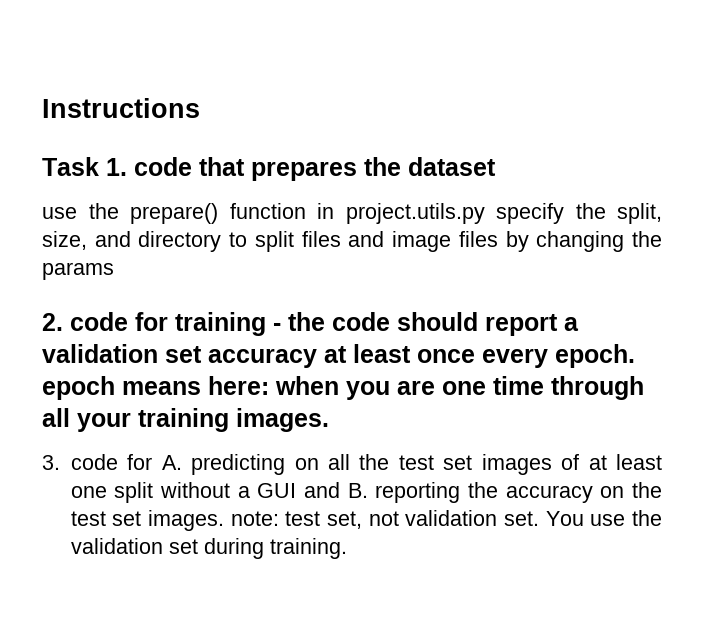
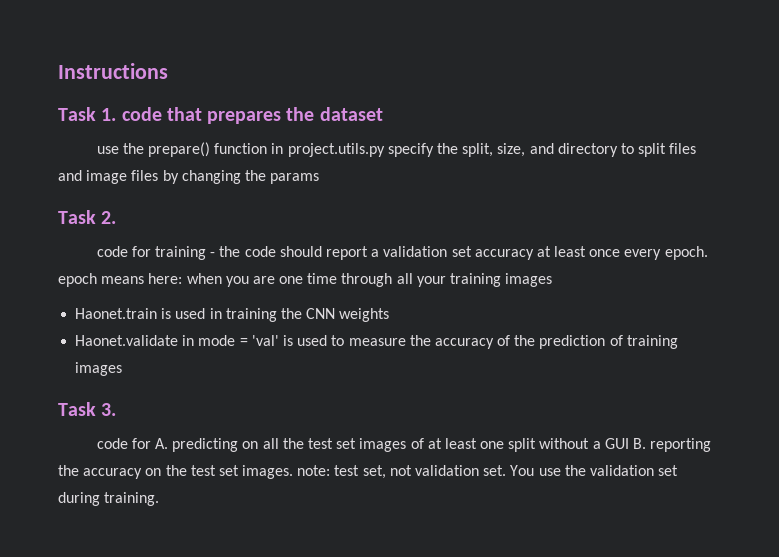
- 2. code for training - the code should report a validation set accuracy at least once every epoch. epoch means here:
+ Task 2.
+ code for training - the code should report a validation set accuracy at least once every epoch. epoch means here:
- when you are one time through all your training images.
- 3. code for A. predicting on all the test set images of at least one split without a GUI and B. reporting the accuracy on the test set images. note:
+ when you are one time through all your training images
+ Haonet.train is used in training the CNN weights
+ Haonet.validate in mode = 'val' is used to measure the accuracy of the prediction of training images
+ Task 3.
+ code for A. predicting on all the test set images of at least one split without a GUI B. reporting the accuracy on the test set images. note:

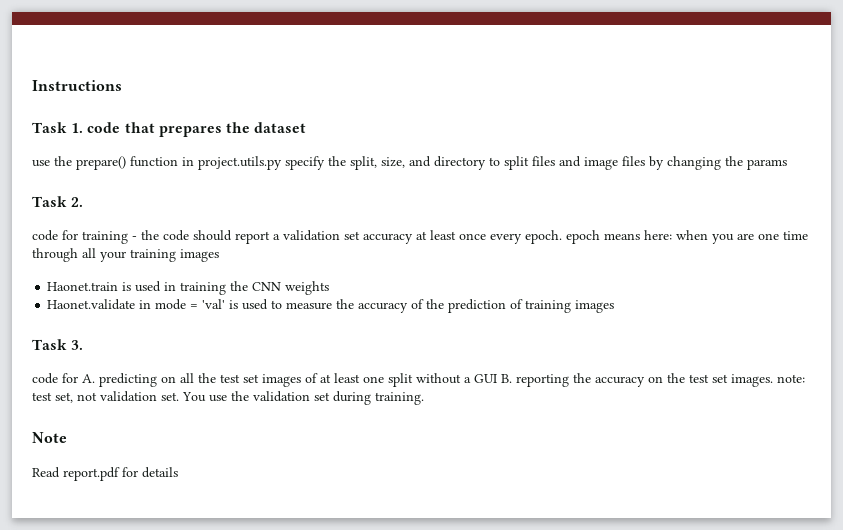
+ Note
+ Read report.pdf for details

